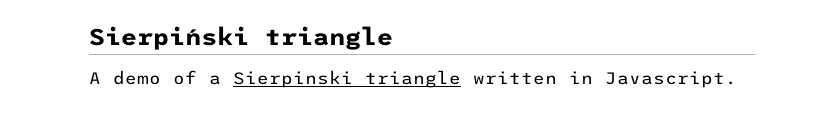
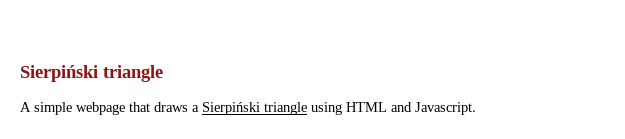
- A demo of a Sierpinski triangle written in Javascript.
+ A simple webpage that draws a Sierpiński triangle using HTML and Javascript.

